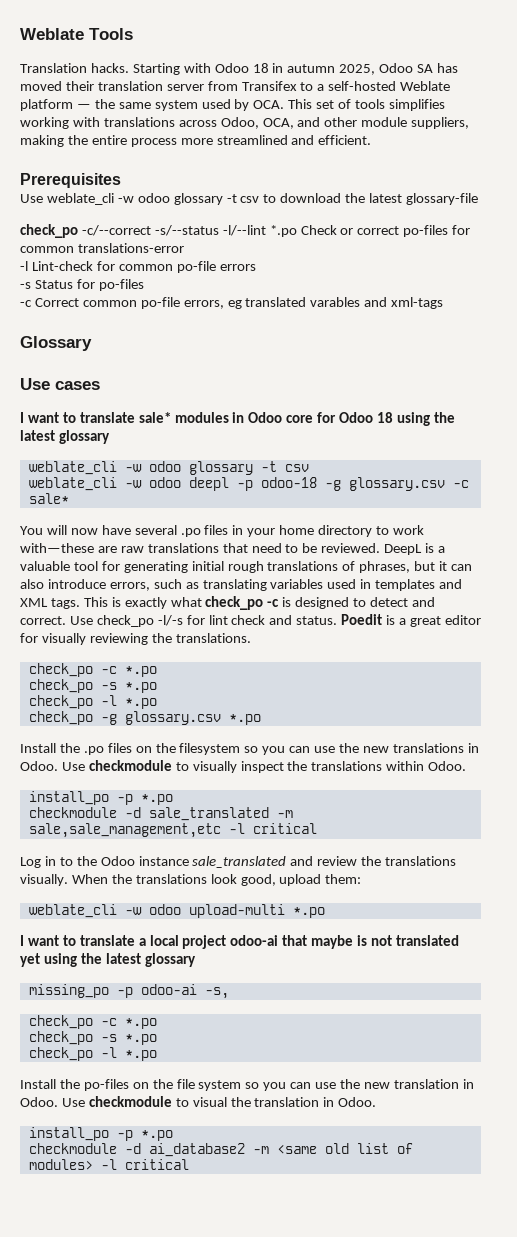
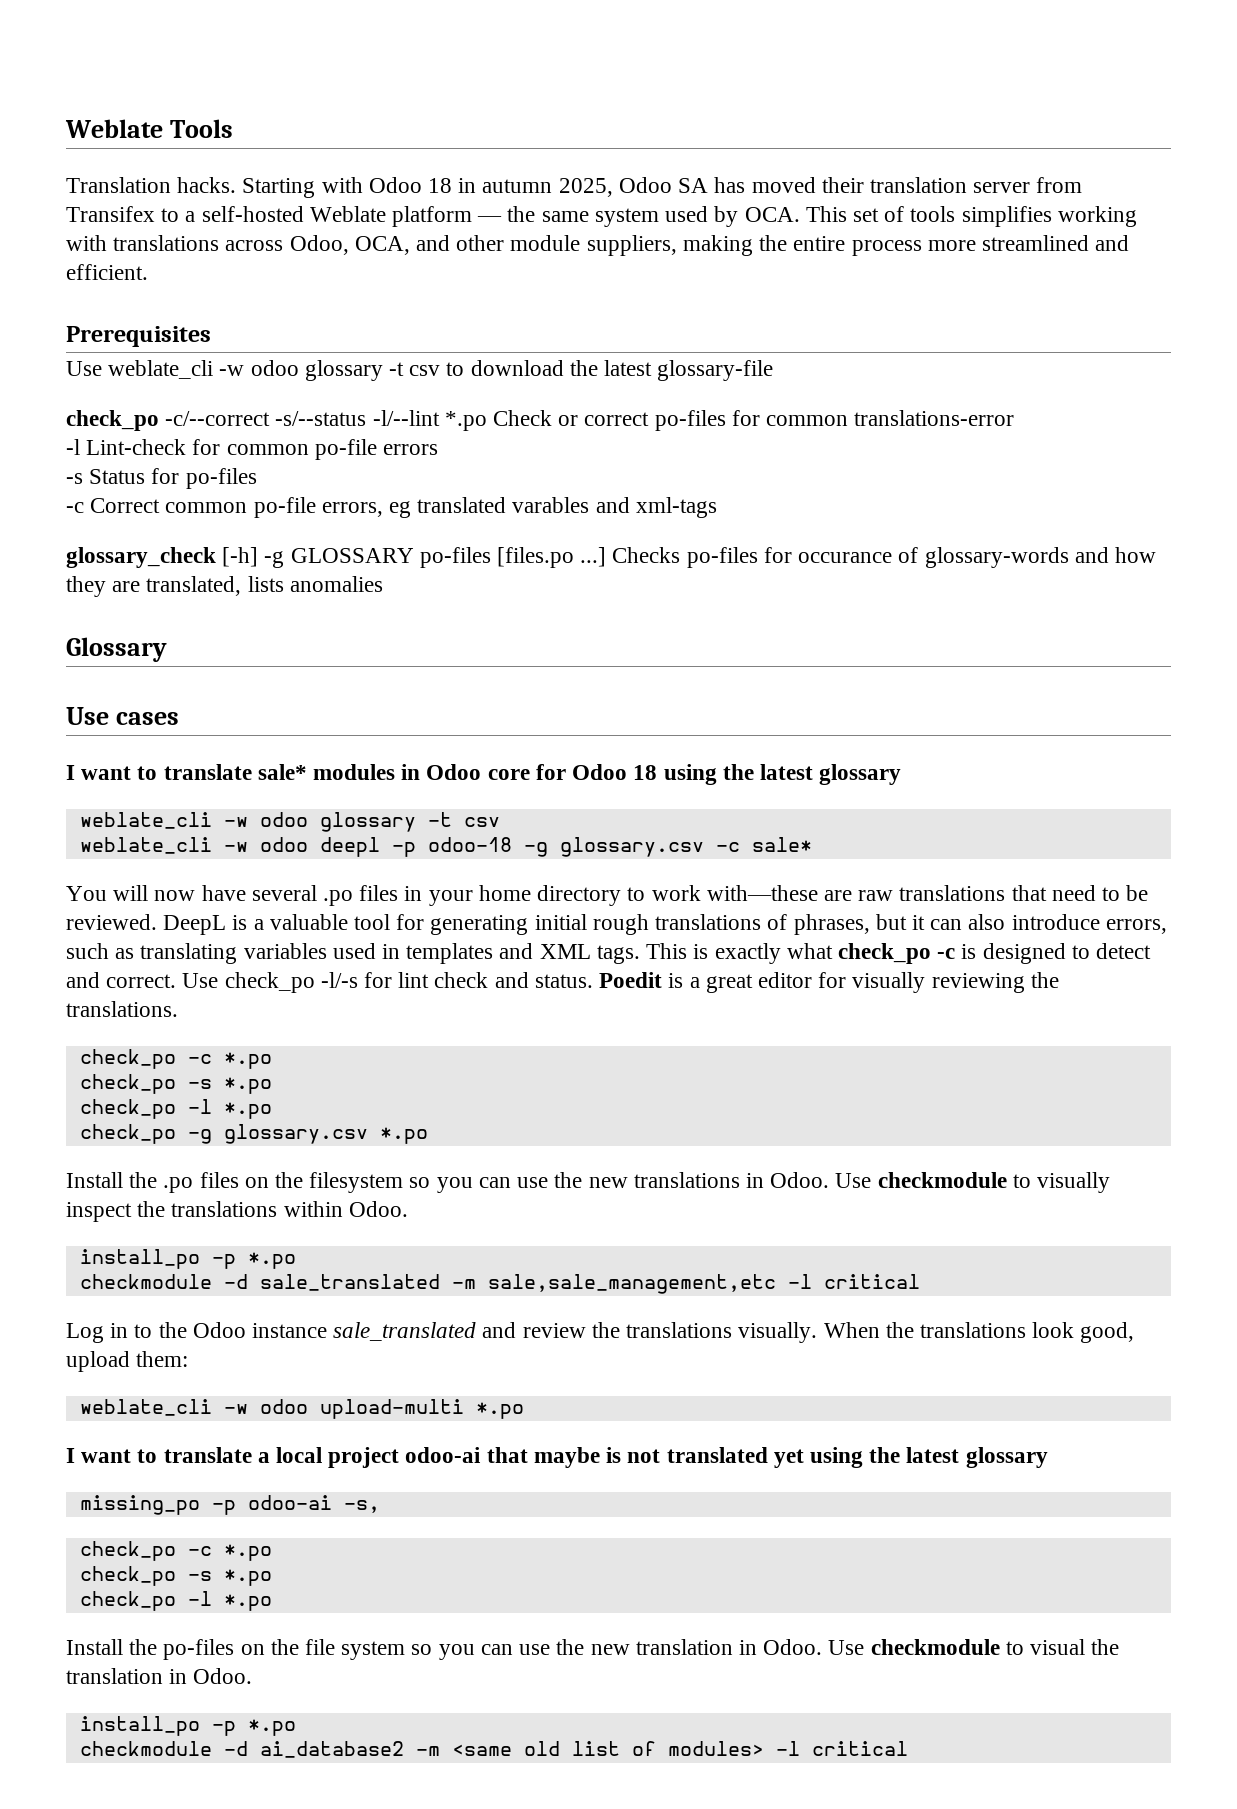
+ glossary_check [-h] -g GLOSSARY po-files [files.po ...] Checks po-files for occurance of glossary-words and how they are translated, lists anomalies

